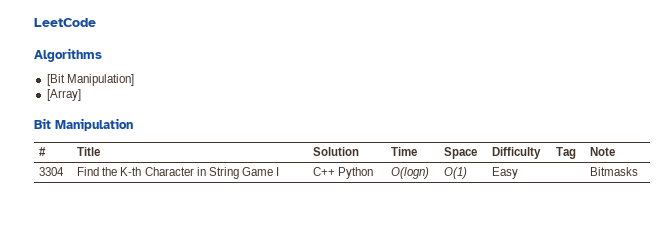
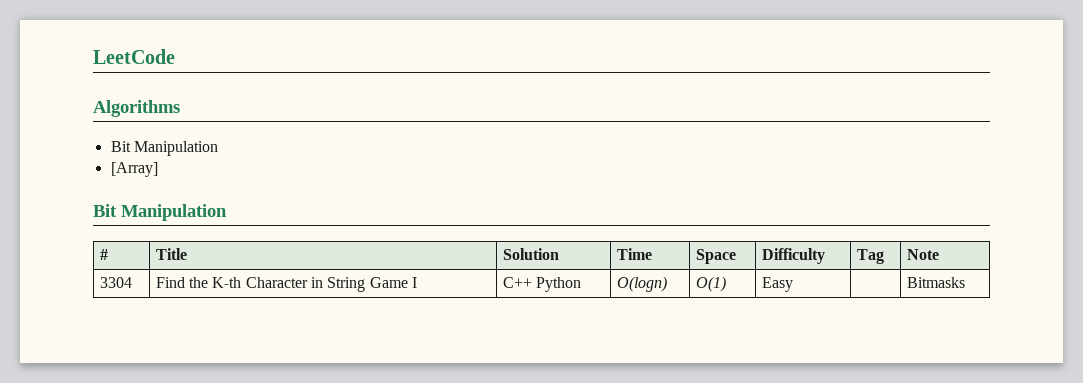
  Algorithms
- [Bit Manipulation]
+ Bit Manipulation

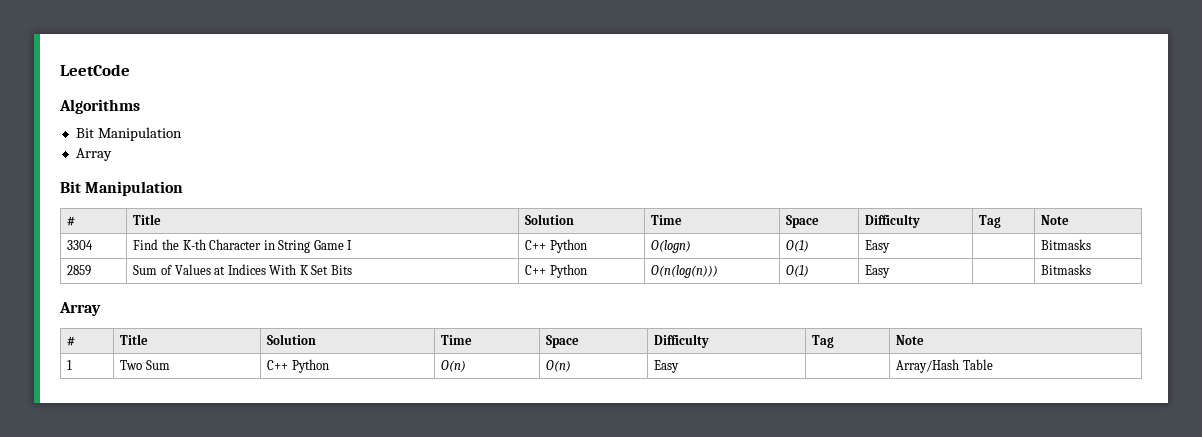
  Algorithms
  Bit Manipulation
- [Array]
+ Array
+ 2859 | Sum of Values at Indices With K Set Bits | C++ Python | O(n(log(n))) | O(1) | Easy | | Bitmasks
+ Array
+ # | Title | Solution | Time | Space | Difficulty | Tag | Note
+ 1 | Two Sum | C++ Python | O(n) | O(n) | Easy | | Array/Hash Table

